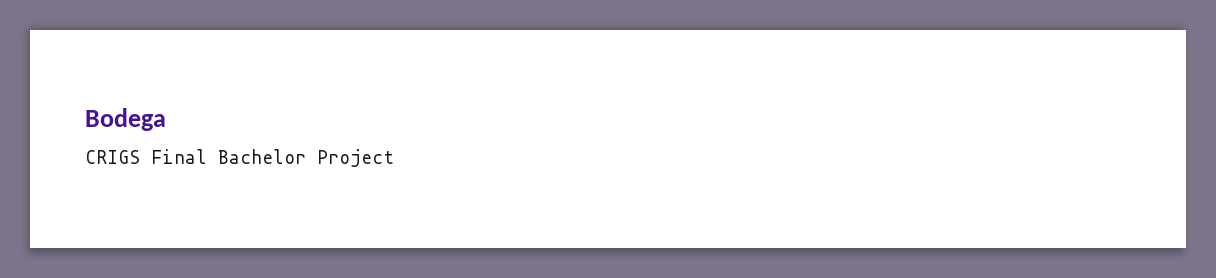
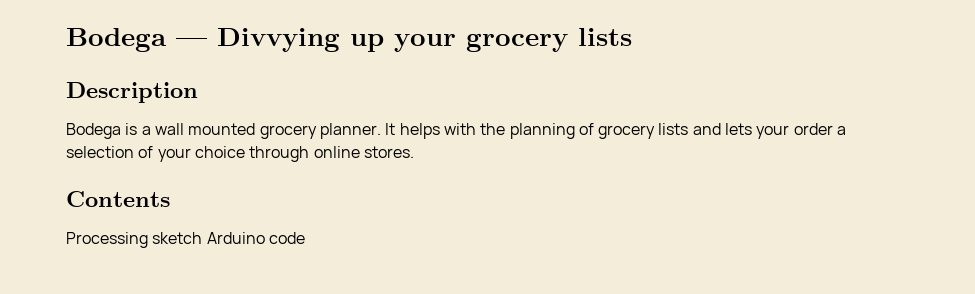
- Bodega
- CRIGS Final Bachelor Project
+ Bodega — Divvying up your grocery lists
+ Description
+ Bodega is a wall mounted grocery planner. It helps with the planning of grocery lists and lets your order a selection of your choice through online stores.
+ Contents
+ Processing sketch Arduino code

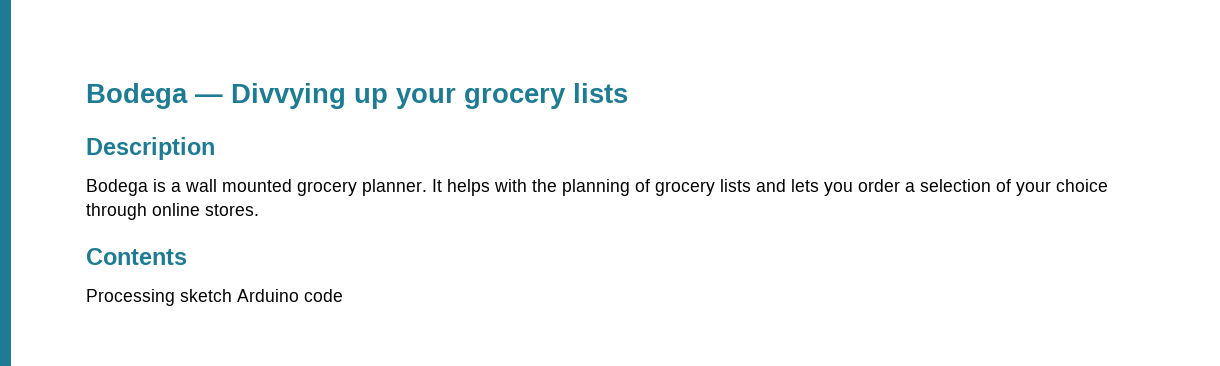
- It helps with the planning of grocery lists and lets your order a selection of your choice through online stores.
+ It helps with the planning of grocery lists and lets you order a selection of your choice through online stores.

